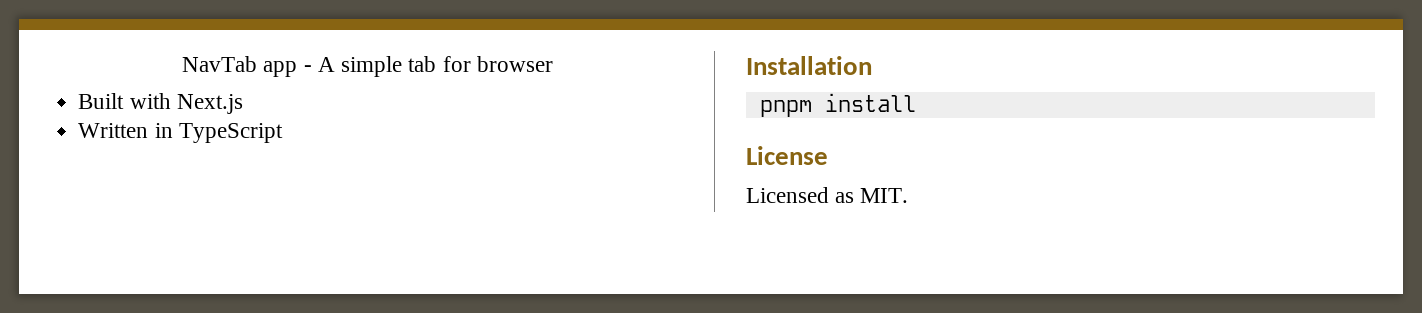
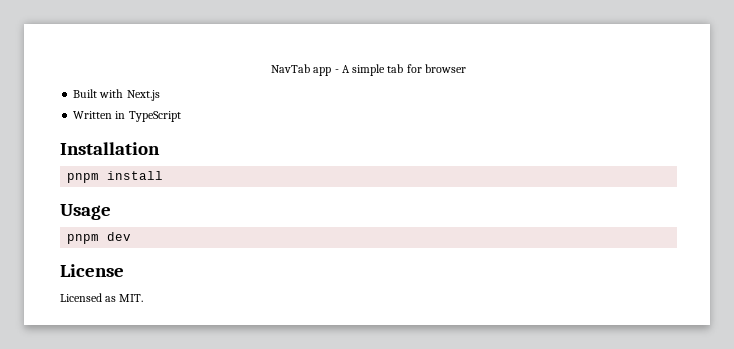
+ Usage
+ pnpm dev

